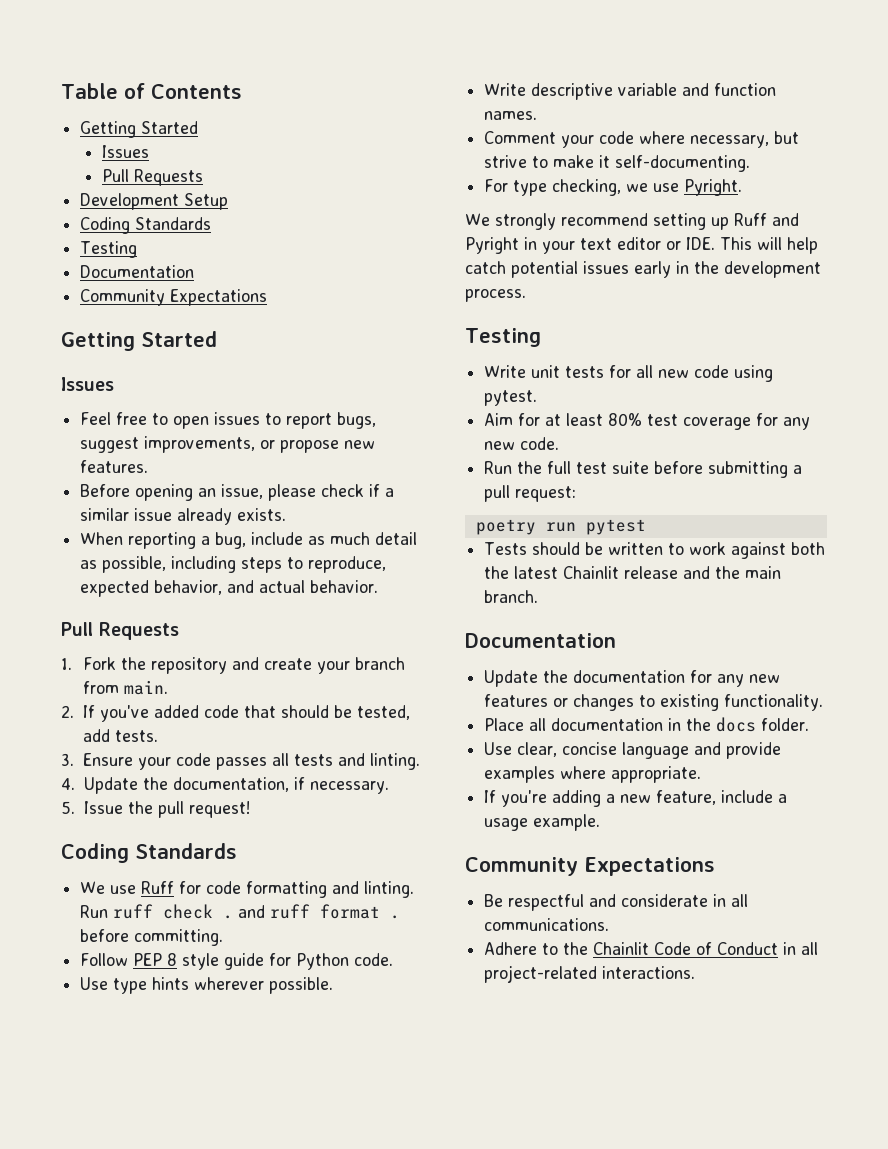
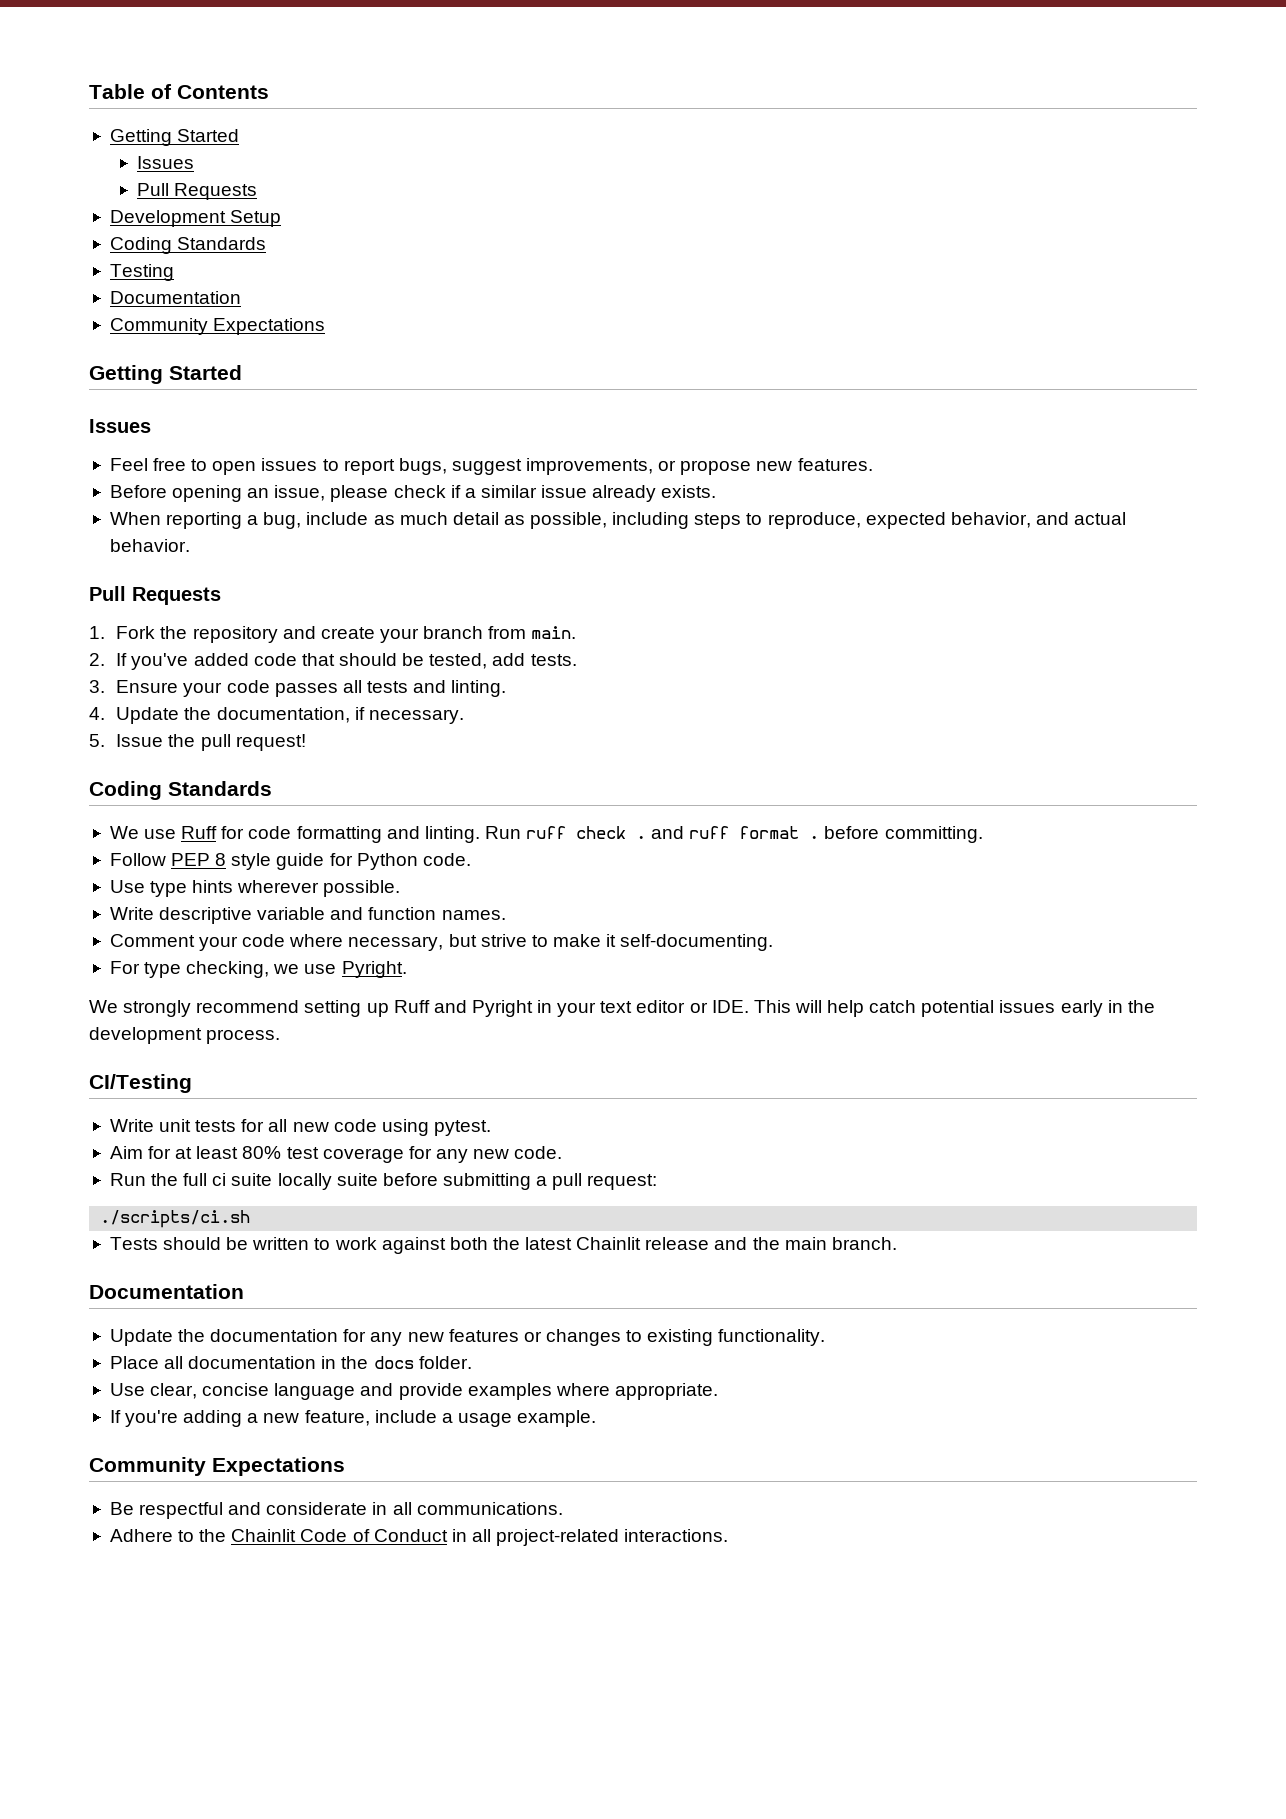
  We strongly recommend setting up Ruff and Pyright in your text editor or IDE. This will help catch potential issues early in the development process.
- Testing
+ CI/Testing
- Run the full test suite before submitting a pull request:
+ Run the full ci suite locally suite before submitting a pull request:
- poetry run pytest
+ ./scripts/ci.sh

